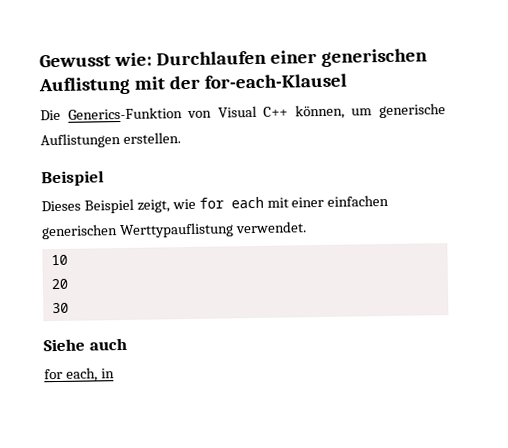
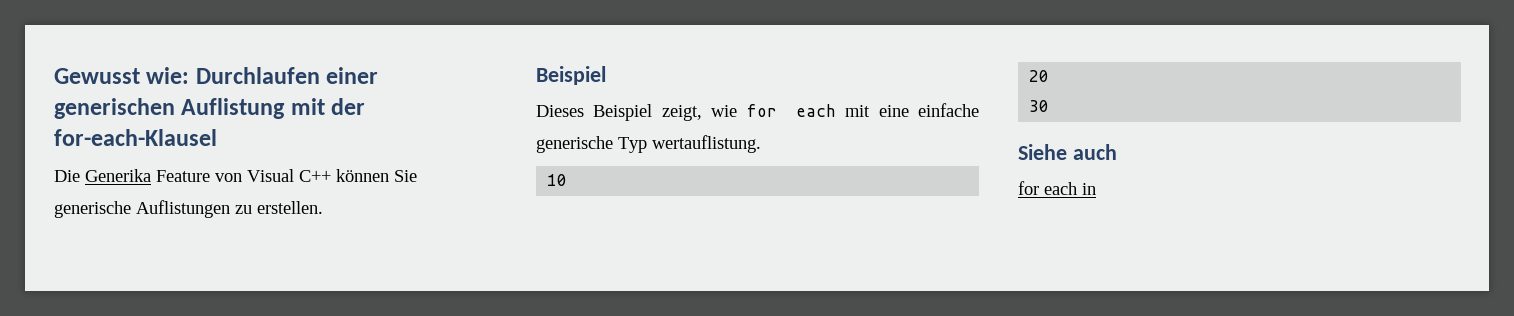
- Die Generics-Funktion von Visual C++ können, um generische Auflistungen erstellen.
+ Die Generika Feature von Visual C++ können Sie generische Auflistungen zu erstellen.
- Dieses Beispiel zeigt, wie for each mit einer einfachen generischen Werttypauflistung verwendet.
+ Dieses Beispiel zeigt, wie for each mit eine einfache generische Typ wertauflistung.
- for each, in
+ for each in

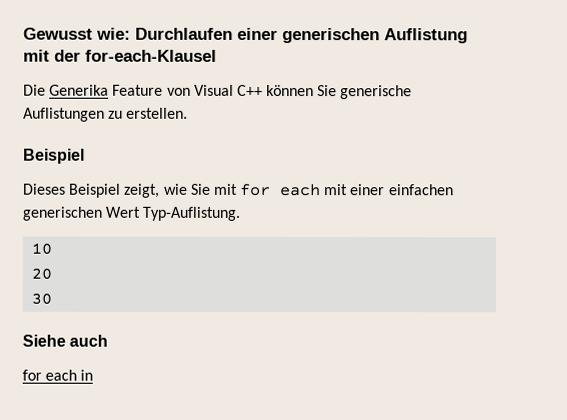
- Dieses Beispiel zeigt, wie for each mit eine einfache generische Typ wertauflistung.
+ Dieses Beispiel zeigt, wie Sie mit for each mit einer einfachen generischen Wert Typ-Auflistung.

